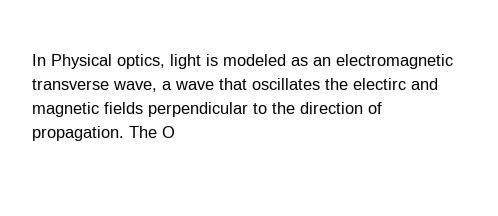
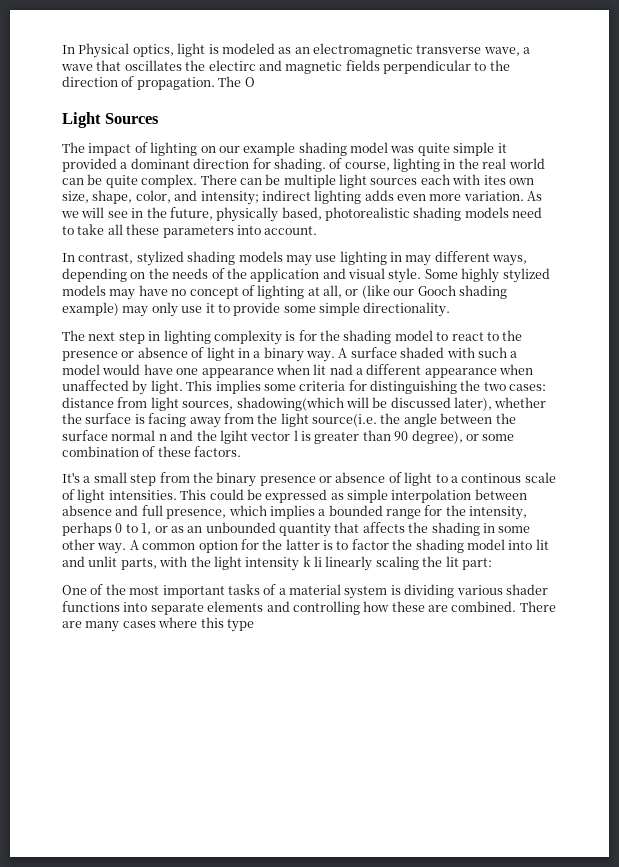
+ Light Sources
+ The impact of lighting on our example shading model was quite simple it provided a dominant direction for shading. of course, lighting in the real world can be quite complex. There can be multiple light sources each with ites own size, shape, color, and intensity; indirect lighting adds even more variation. As we will see in the future, physically based, photorealistic shading models need to take all these parameters into account.
+ In contrast, stylized shading models may use lighting in may different ways, depending on the needs of the application and visual style. Some highly stylized models may have no concept of lighting at all, or (like our Gooch shading example) may only use it to provide some simple directionality.
+ The next step in lighting complexity is for the shading model to react to the presence or absence of light in a binary way. A surface shaded with such a model would have one appearance when lit nad a different appearance when unaffected by light. This implies some criteria for distinguishing the two cases: distance from light sources, shadowing(which will be discussed later), whether the surface is facing away from the light source(i.e. the angle between the surface normal n and the lgiht vector l is greater than 90 degree), or some combination of these factors.
+ It's a small step from the binary presence or absence of light to a continous scale of light intensities. This could be expressed as simple interpolation between absence and full presence, which implies a bounded range for the intensity, perhaps 0 to 1, or as an unbounded quantity that affects the shading in some other way. A common option for the latter is to factor the shading model into lit and unlit parts, with the light intensity k li linearly scaling the lit part:
+ One of the most important tasks of a material system is dividing various shader functions into separate elements and controlling how these are combined. There are many cases where this type

